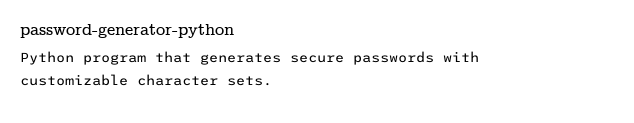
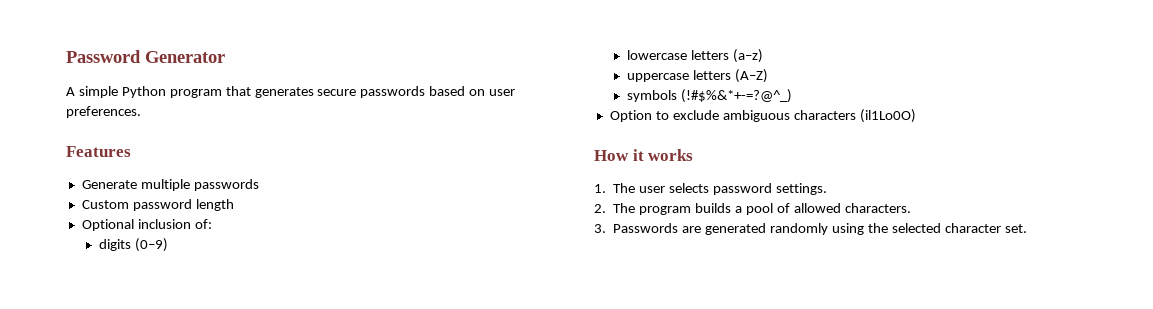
- password-generator-python
- Python program that generates secure passwords with customizable character sets.
+ Password Generator
+ A simple Python program that generates secure passwords based on user preferences.
+ Features
+ Generate multiple passwords
+ Custom password length
+ Optional inclusion of:
+ digits (0–9)
+ lowercase letters (a–z)
+ uppercase letters (A–Z)
+ symbols (!#$%&*+-=?@^_)
+ Option to exclude ambiguous characters (il1Lo0O)
+ How it works
+ 1. The user selects password settings.
+ 2. The program builds a pool of allowed characters.
+ 3. Passwords are generated randomly using the selected character set.

